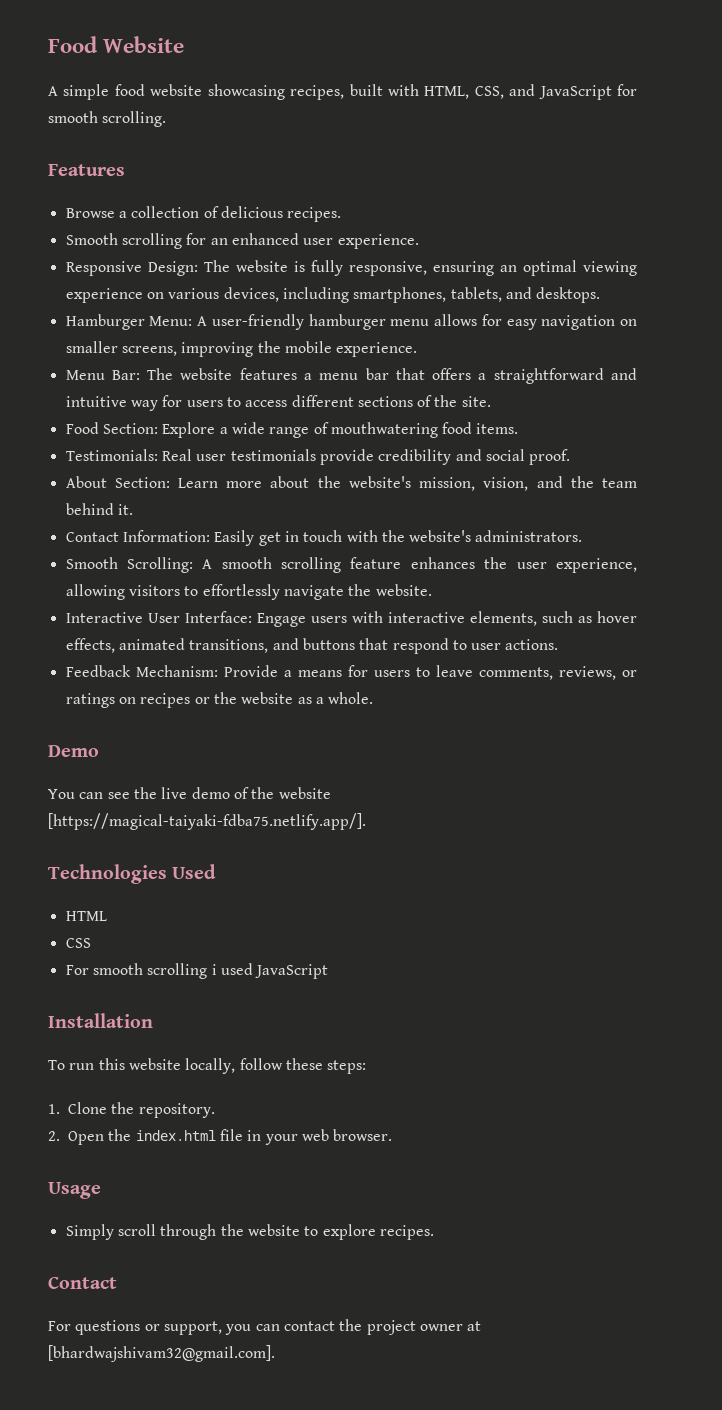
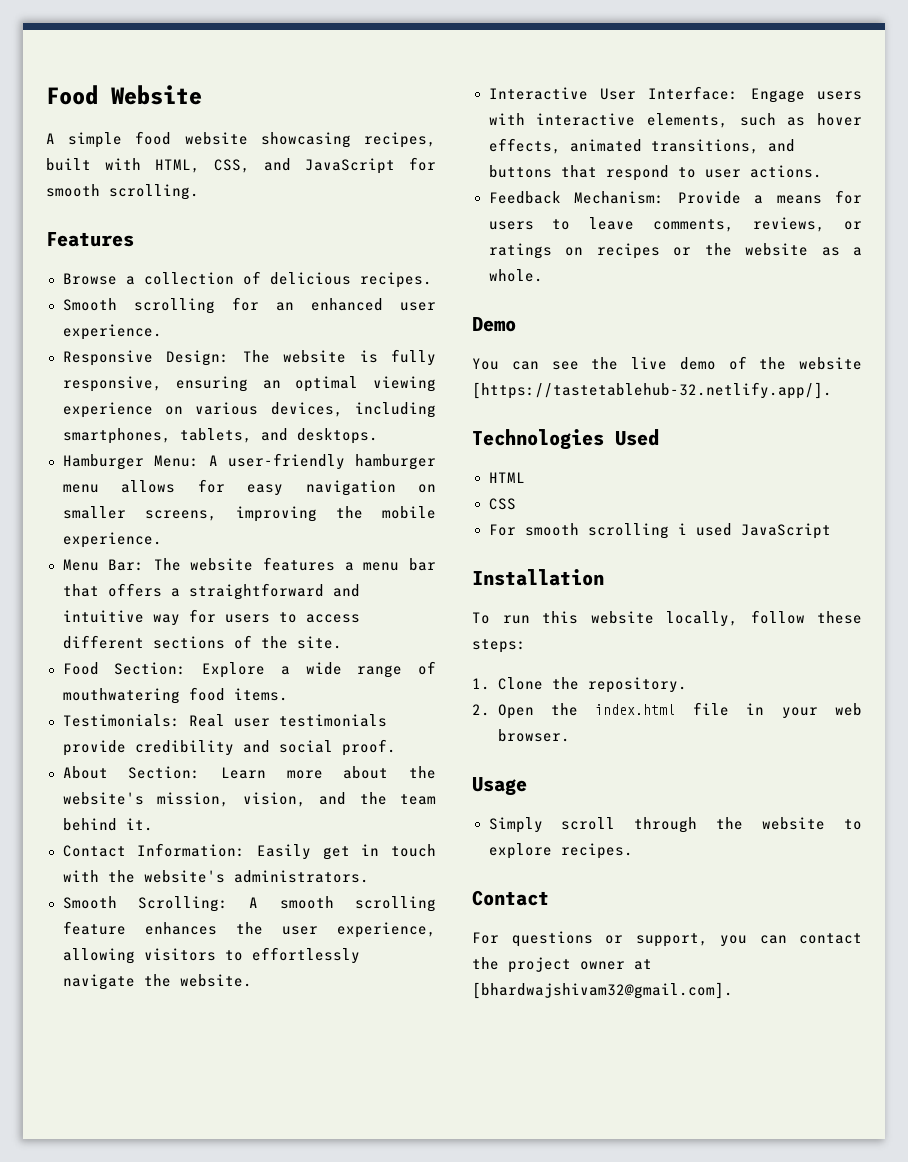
- You can see the live demo of the website [https://magical-taiyaki-fdba75.netlify.app/].
+ You can see the live demo of the website [https://tastetablehub-32.netlify.app/].

